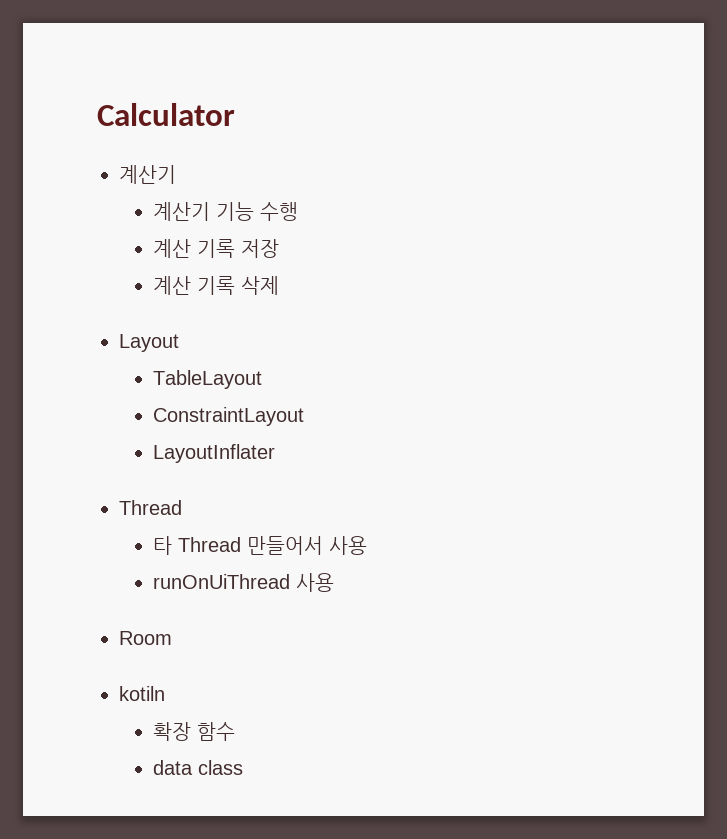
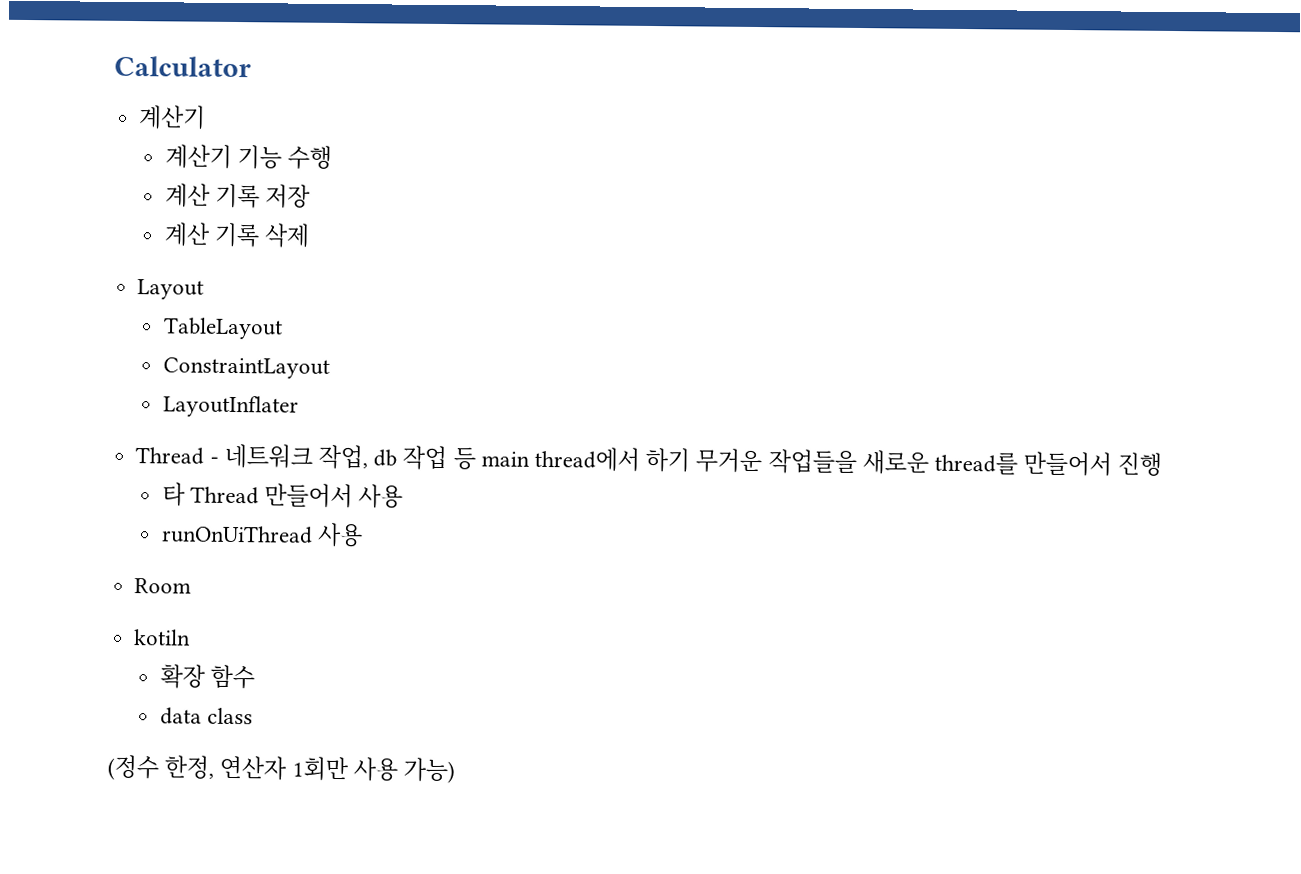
  LayoutInflater
- Thread
+ Thread - 네트워크 작업, db 작업 등 main thread에서 하기 무거운 작업들을 새로운 thread를 만들어서 진행
+ (정수 한정, 연산자 1회만 사용 가능)

